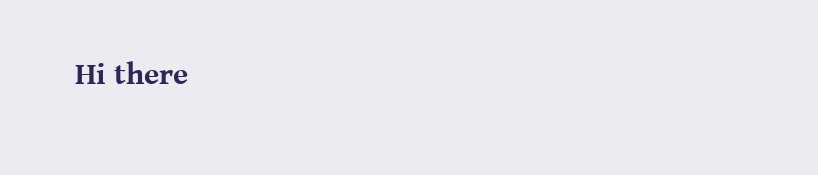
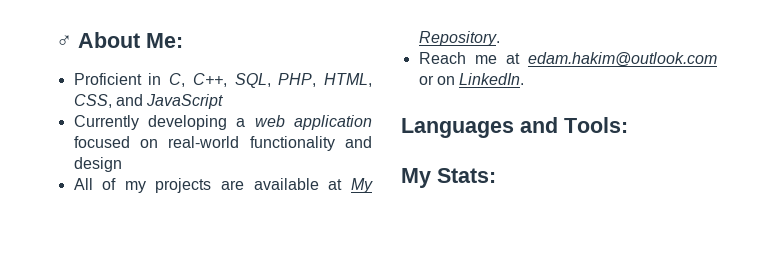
- Hi there
+ ♂ About Me:
+ Proficient in C, C++, SQL, PHP, HTML, CSS, and JavaScript
+ Currently developing a web application focused on real-world functionality and design
+ All of my projects are available at My Repository.
+ Reach me at edam.hakim@outlook.com or on LinkedIn.
+ Languages and Tools:
+ My Stats:

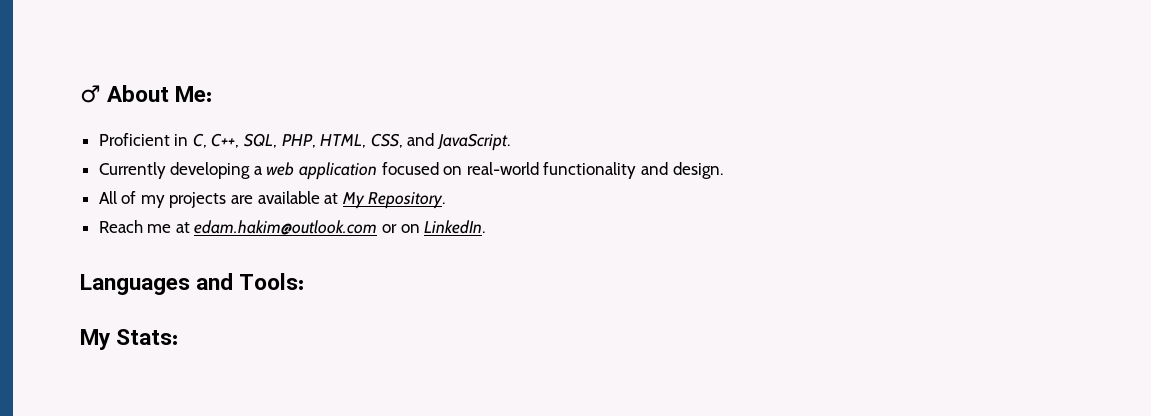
- Proficient in C, C++, SQL, PHP, HTML, CSS, and JavaScript
+ Proficient in C, C++, SQL, PHP, HTML, CSS, and JavaScript.
- Currently developing a web application focused on real-world functionality and design
+ Currently developing a web application focused on real-world functionality and design.

